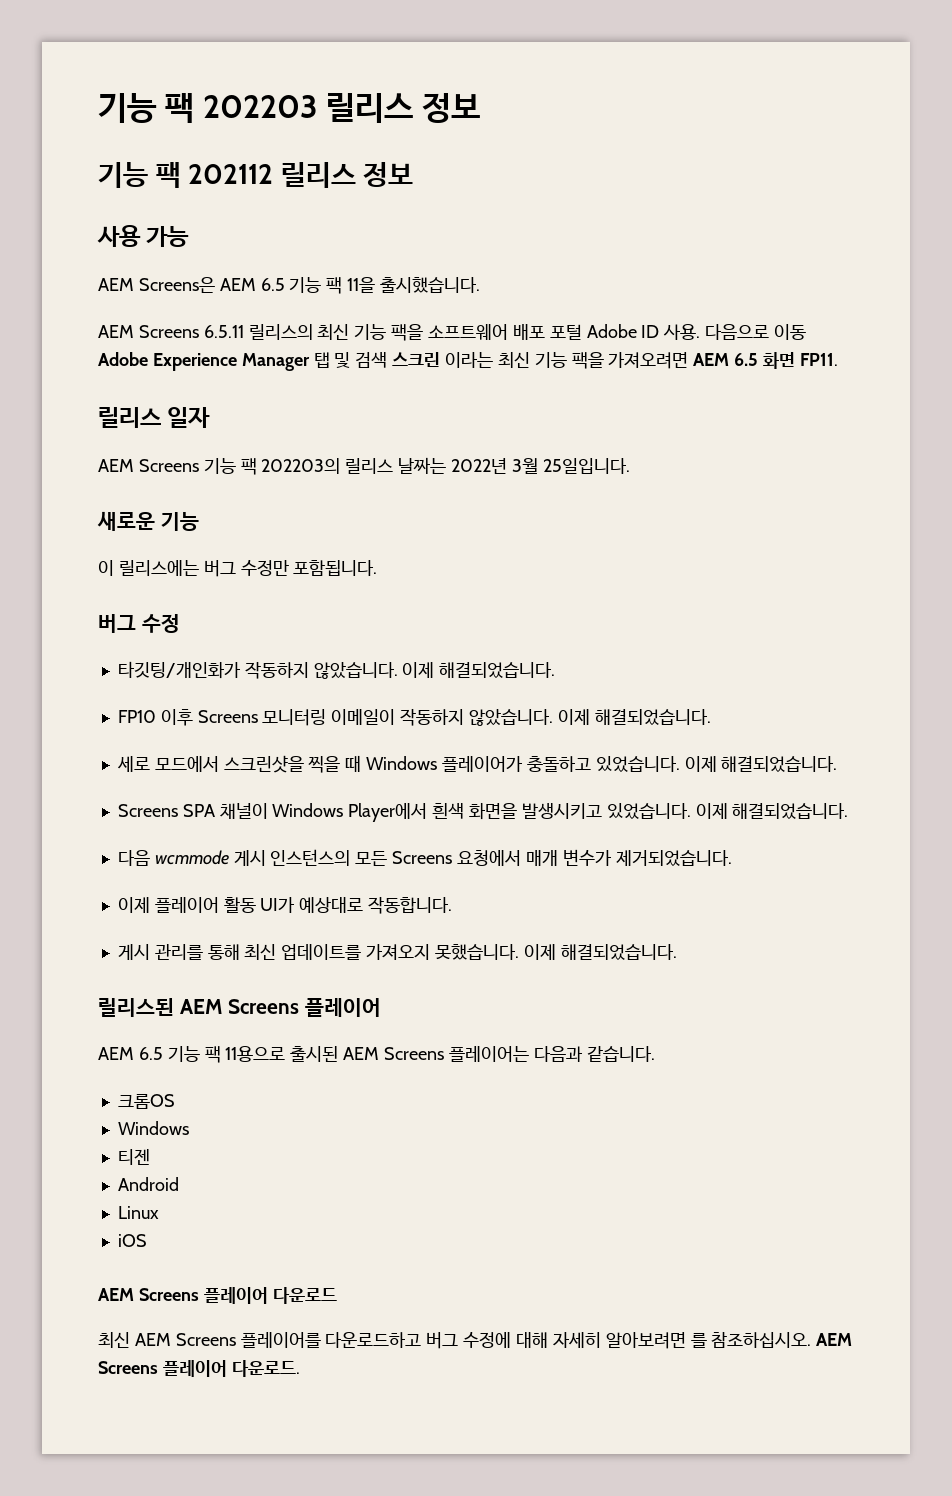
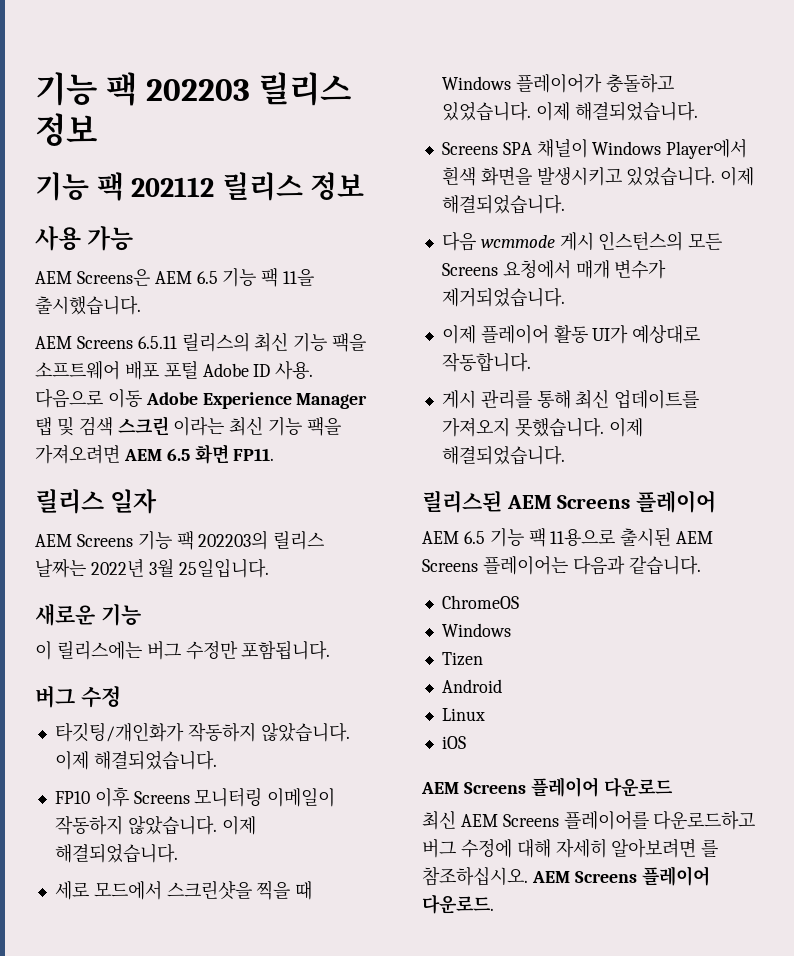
- 크롬OS
+ ChromeOS
- 티젠
+ Tizen

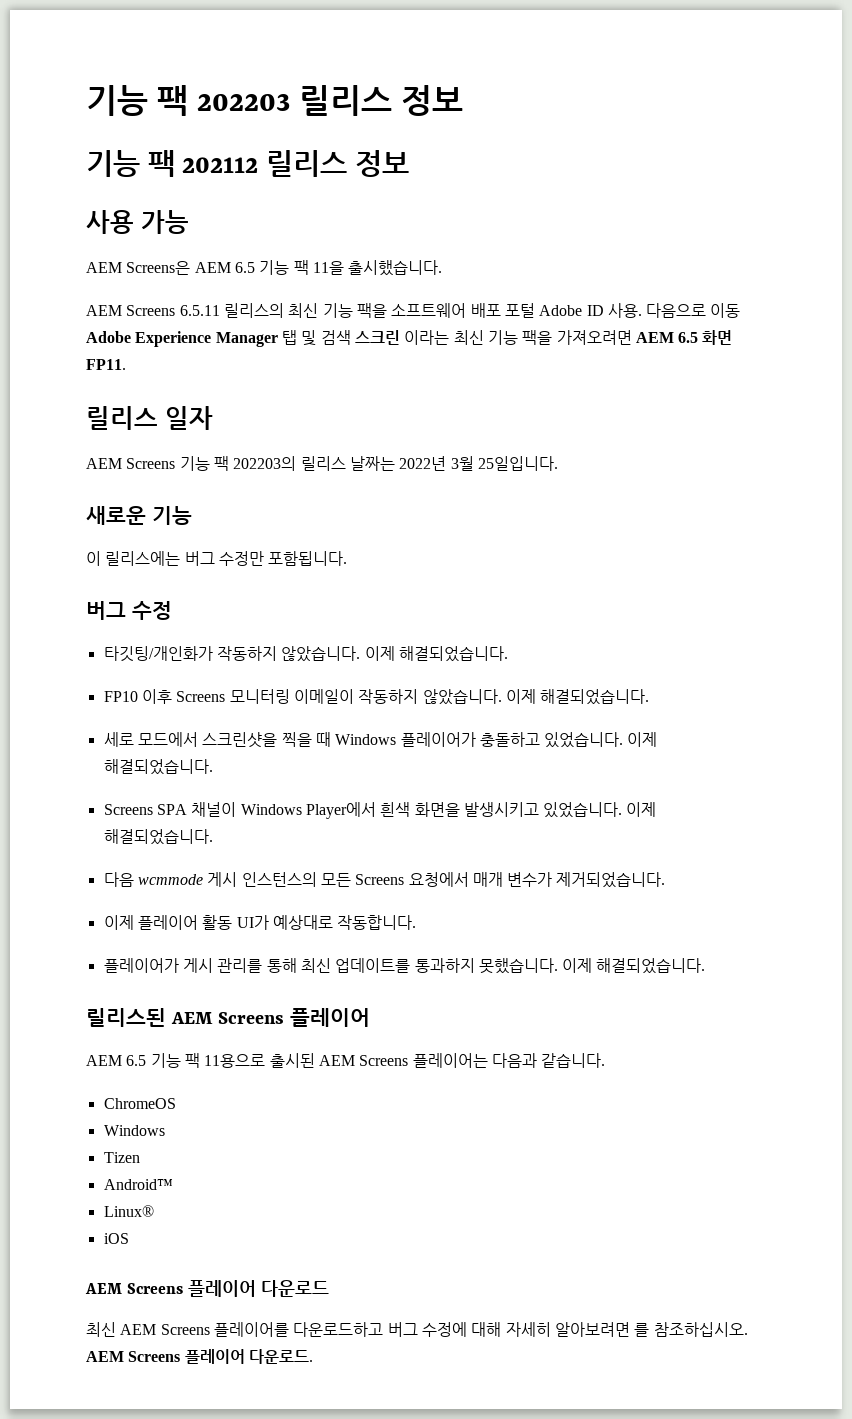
- 게시 관리를 통해 최신 업데이트를 가져오지 못했습니다.
+ 플레이어가 게시 관리를 통해 최신 업데이트를 통과하지 못했습니다.
- Android
- Linux
+ Android™
+ Linux®

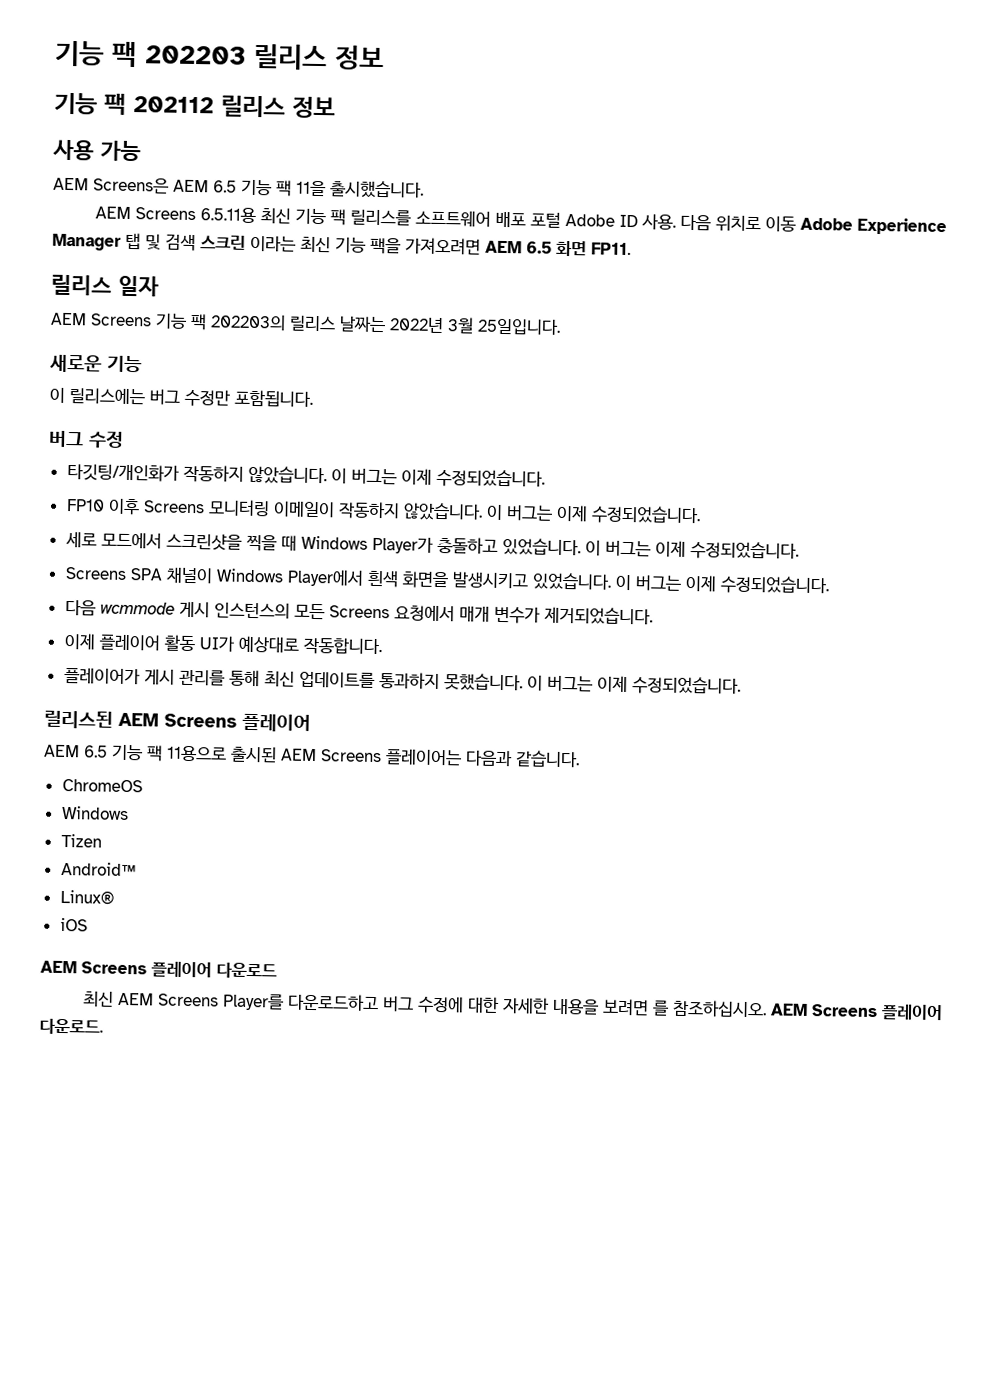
- AEM Screens 6.5.11 릴리스의 최신 기능 팩을 소프트웨어 배포 포털 Adobe ID 사용.
+ AEM Screens 6.5.11용 최신 기능 팩 릴리스를 소프트웨어 배포 포털 Adobe ID 사용.
- 다음으로 이동 Adobe Experience Manager 탭 및 검색 스크린 이라는 최신 기능 팩을 가져오려면 AEM 6.5 화면 FP11.
+ 다음 위치로 이동 Adobe Experience Manager 탭 및 검색 스크린 이라는 최신 기능 팩을 가져오려면 AEM 6.5 화면 FP11.
- 타깃팅/개인화가 작동하지 않았습니다. 이제 해결되었습니다.
+ 타깃팅/개인화가 작동하지 않았습니다. 이 버그는 이제 수정되었습니다.
- FP10 이후 Screens 모니터링 이메일이 작동하지 않았습니다. 이제 해결되었습니다.
+ FP10 이후 Screens 모니터링 이메일이 작동하지 않았습니다. 이 버그는 이제 수정되었습니다.
- 세로 모드에서 스크린샷을 찍을 때 Windows 플레이어가 충돌하고 있었습니다. 이제 해결되었습니다.
+ 세로 모드에서 스크린샷을 찍을 때 Windows Player가 충돌하고 있었습니다. 이 버그는 이제 수정되었습니다.
- Screens SPA 채널이 Windows Player에서 흰색 화면을 발생시키고 있었습니다. 이제 해결되었습니다.
+ Screens SPA 채널이 Windows Player에서 흰색 화면을 발생시키고 있었습니다. 이 버그는 이제 수정되었습니다.
- 플레이어가 게시 관리를 통해 최신 업데이트를 통과하지 못했습니다. 이제 해결되었습니다.
+ 플레이어가 게시 관리를 통해 최신 업데이트를 통과하지 못했습니다. 이 버그는 이제 수정되었습니다.
- 최신 AEM Screens 플레이어를 다운로드하고 버그 수정에 대해 자세히 알아보려면 를 참조하십시오.
+ 최신 AEM Screens Player를 다운로드하고 버그 수정에 대한 자세한 내용을 보려면 를 참조하십시오.

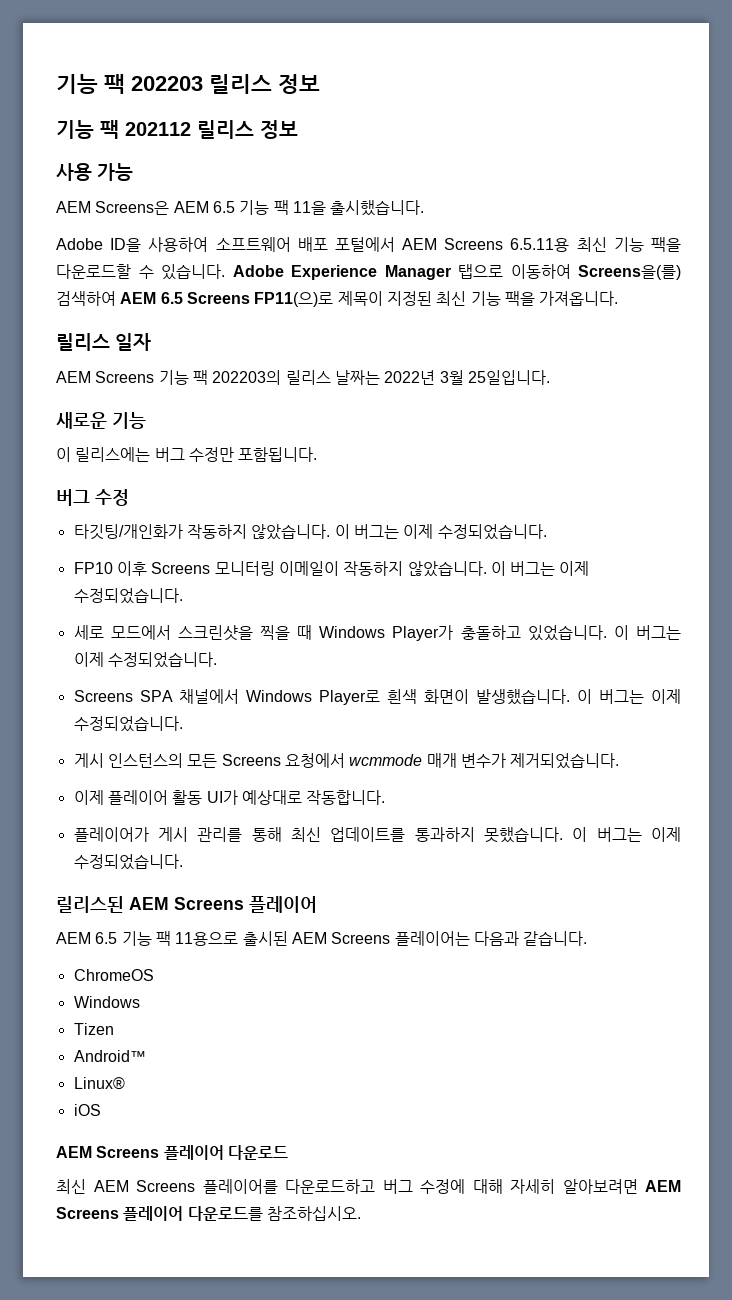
- AEM Screens 6.5.11용 최신 기능 팩 릴리스를 소프트웨어 배포 포털 Adobe ID 사용. 다음 위치로 이동 Adobe Experience Manager 탭 및 검색 스크린 이라는 최신 기능 팩을 가져오려면 AEM 6.5 화면 FP11.
+ Adobe ID을 사용하여 소프트웨어 배포 포털에서 AEM Screens 6.5.11용 최신 기능 팩을 다운로드할 수 있습니다. Adobe Experience Manager 탭으로 이동하여 Screens을(를) 검색하여 AEM 6.5 Screens FP11(으)로 제목이 지정된 최신 기능 팩을 가져옵니다.
- Screens SPA 채널이 Windows Player에서 흰색 화면을 발생시키고 있었습니다. 이 버그는 이제 수정되었습니다.
- 다음 wcmmode 게시 인스턴스의 모든 Screens 요청에서 매개 변수가 제거되었습니다.
+ Screens SPA 채널에서 Windows Player로 흰색 화면이 발생했습니다. 이 버그는 이제 수정되었습니다.
+ 게시 인스턴스의 모든 Screens 요청에서 wcmmode 매개 변수가 제거되었습니다.
- 최신 AEM Screens Player를 다운로드하고 버그 수정에 대한 자세한 내용을 보려면 를 참조하십시오. AEM Screens 플레이어 다운로드.
+ 최신 AEM Screens 플레이어를 다운로드하고 버그 수정에 대해 자세히 알아보려면 AEM Screens 플레이어 다운로드를 참조하십시오.

